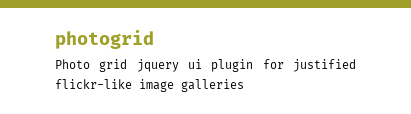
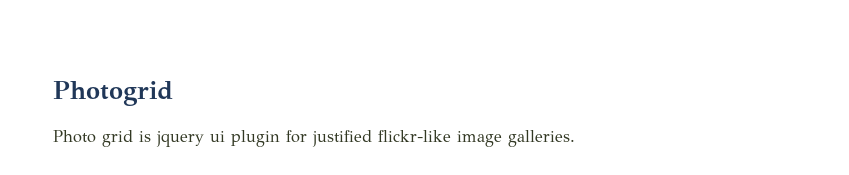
- photogrid
+ Photogrid
- Photo grid jquery ui plugin for justified flickr-like image galleries
+ Photo grid is jquery ui plugin for justified flickr-like image galleries.

